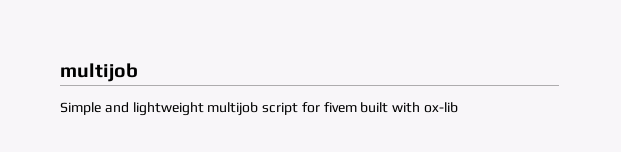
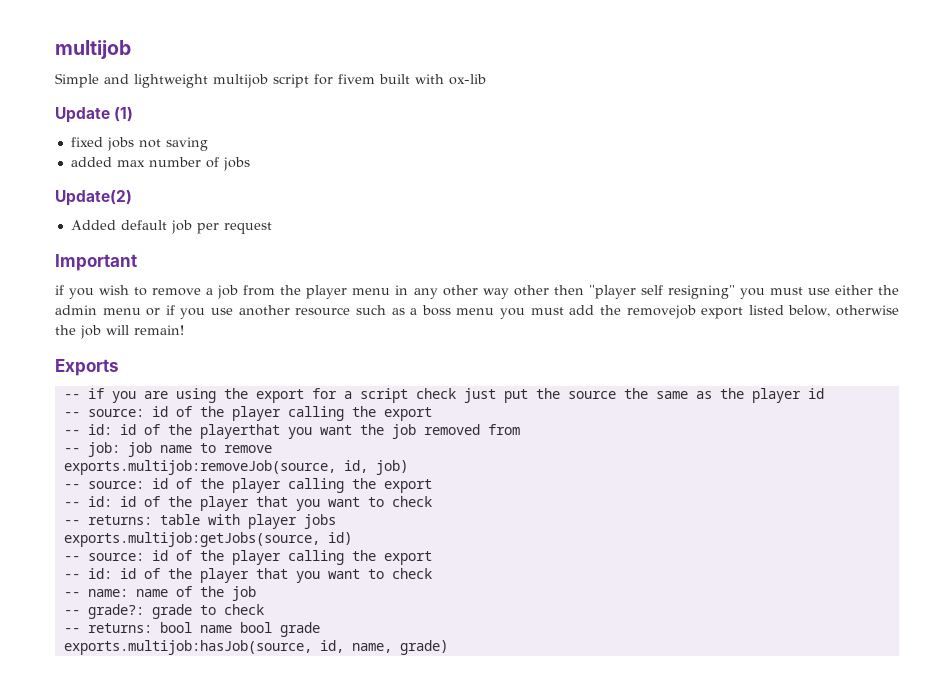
+ Update (1)
+ fixed jobs not saving
+ added max number of jobs
+ Update(2)
+ Added default job per request
+ Important
+ if you wish to remove a job from the player menu in any other way other then "player self resigning" you must use either the admin menu or if you use another resource such as a boss menu you must add the removejob export listed below, otherwise the job will remain!
+ Exports
+ -- if you are using the export for a script check just put the source the same as the player id
+ -- source: id of the player calling the export
+ -- id: id of the playerthat you want the job removed from
+ -- job: job name to remove
+ exports.multijob:removeJob(source, id, job)
+ -- source: id of the player calling the export
+ -- id: id of the player that you want to check
+ -- returns: table with player jobs
+ exports.multijob:getJobs(source, id)
+ -- source: id of the player calling the export
+ -- id: id of the player that you want to check
+ -- name: name of the job
+ -- grade?: grade to check
+ -- returns: bool name bool grade
+ exports.multijob:hasJob(source, id, name, grade)

